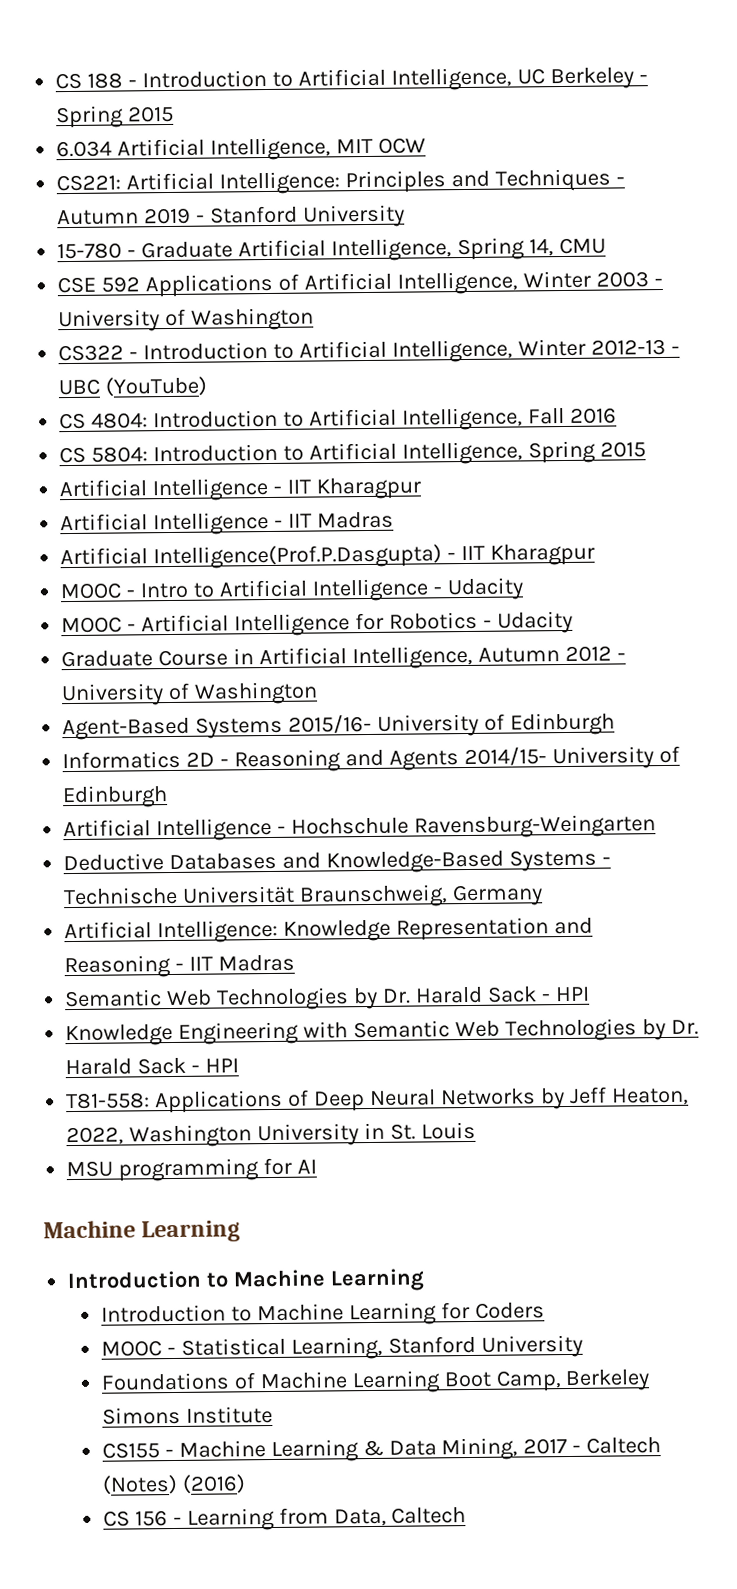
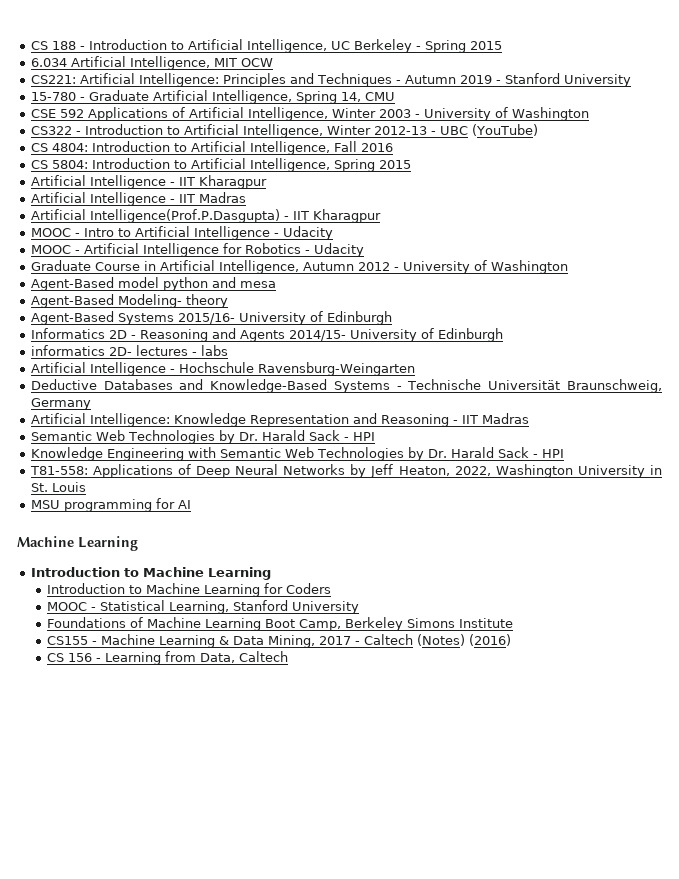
+ Agent-Based model python and mesa
+ Agent-Based Modeling- theory
+ informatics 2D- lectures - labs

